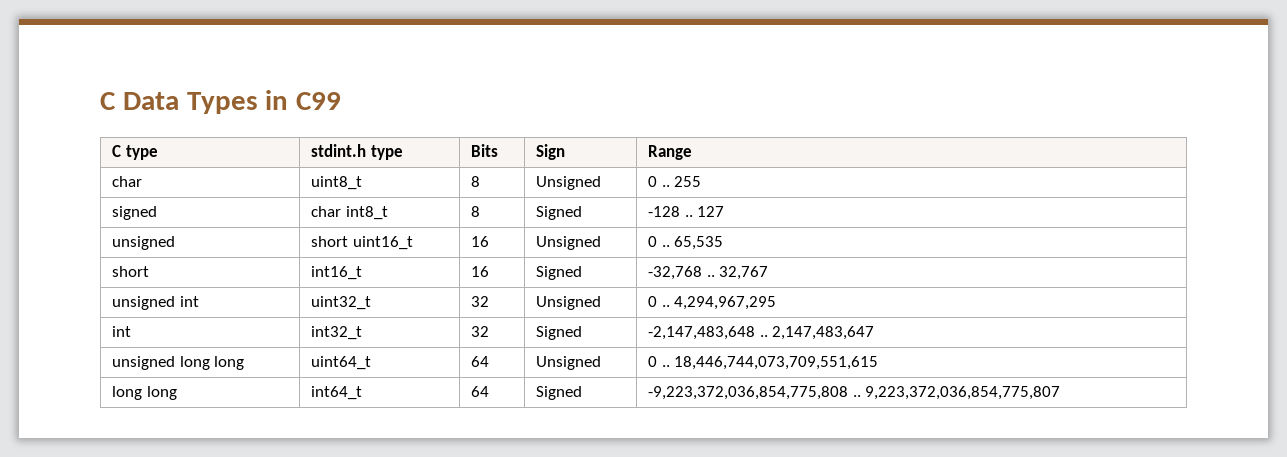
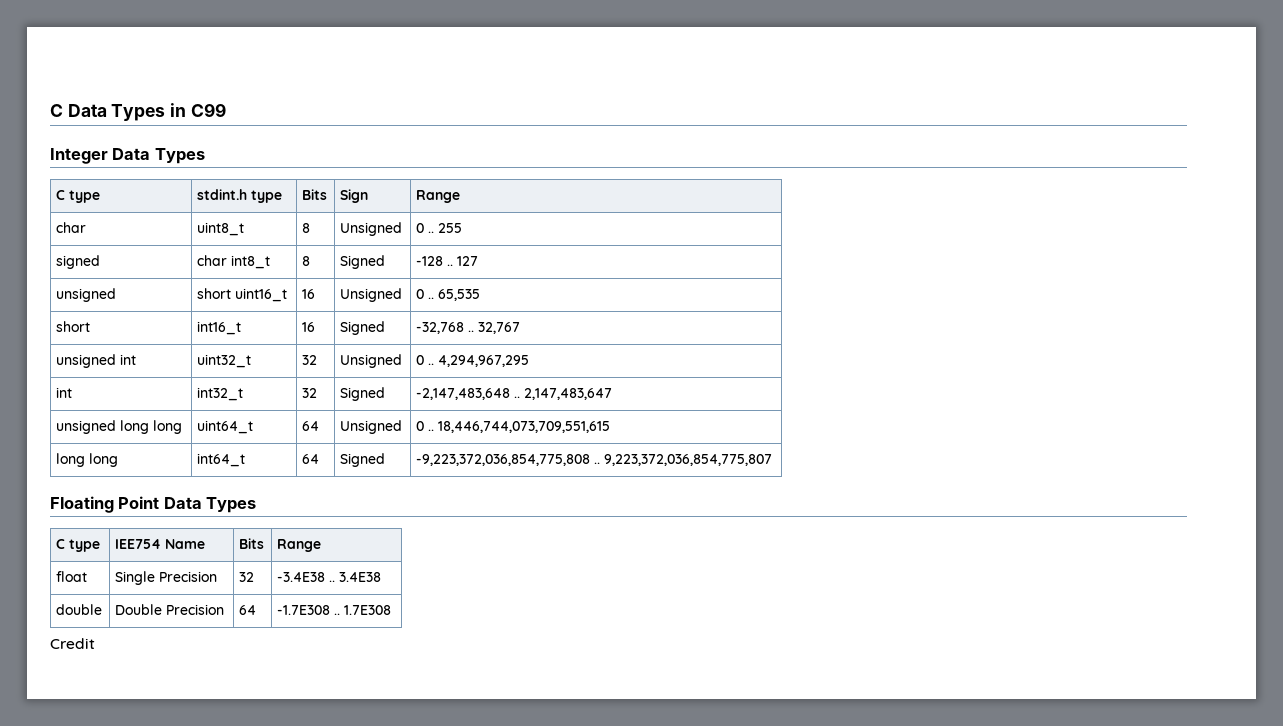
+ Integer Data Types
+ Floating Point Data Types
+ C type | IEE754 Name | Bits | Range
+ float | Single Precision | 32 | -3.4E38 .. 3.4E38
+ double | Double Precision | 64 | -1.7E308 .. 1.7E308
+ Credit

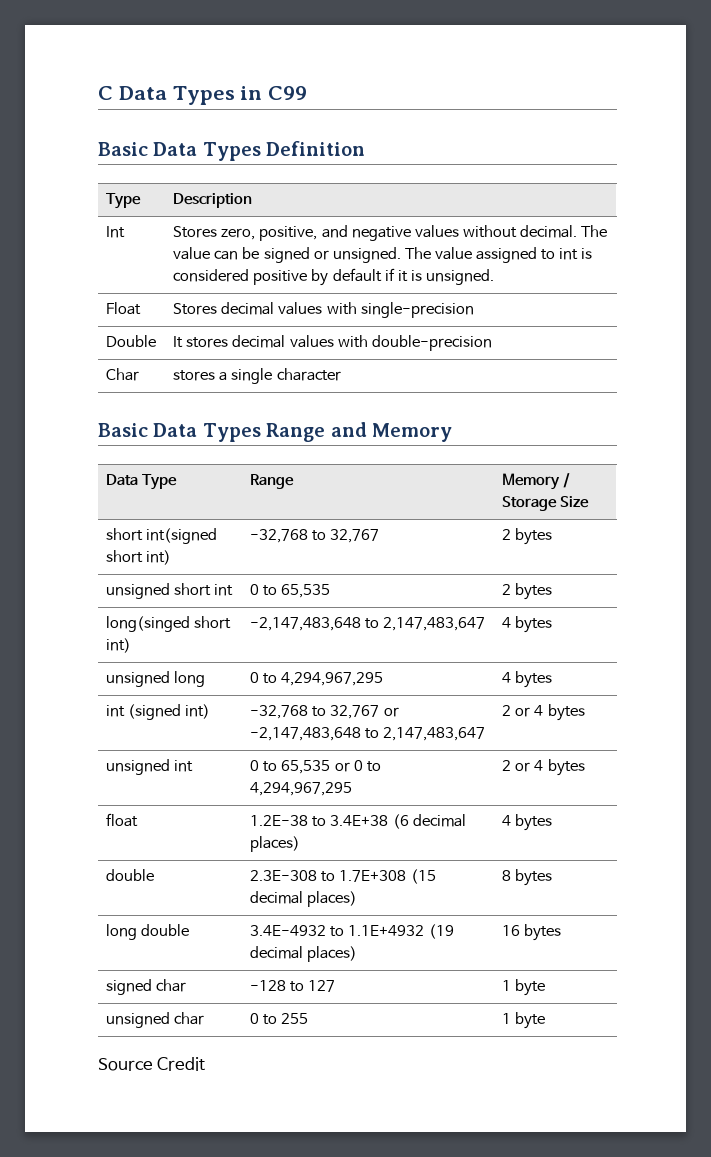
- Integer Data Types
- C type | stdint.h type | Bits | Sign | Range
- char | uint8_t | 8 | Unsigned | 0 .. 255
- signed | char int8_t | 8 | Signed | -128 .. 127
- unsigned | short uint16_t | 16 | Unsigned | 0 .. 65,535
- short | int16_t | 16 | Signed | -32,768 .. 32,767
- unsigned int | uint32_t | 32 | Unsigned | 0 .. 4,294,967,295
- int | int32_t | 32 | Signed | -2,147,483,648 .. 2,147,483,647
- unsigned long long | uint64_t | 64 | Unsigned | 0 .. 18,446,744,073,709,551,615
- long long | int64_t | 64 | Signed | -9,223,372,036,854,775,808 .. 9,223,372,036,854,775,807
- Floating Point Data Types
- C type | IEE754 Name | Bits | Range
- float | Single Precision | 32 | -3.4E38 .. 3.4E38
- double | Double Precision | 64 | -1.7E308 .. 1.7E308
- Credit
+ Basic Data Types Definition
+ Type | Description
+ Int | Stores zero, positive, and negative values without decimal. The value can be signed or unsigned. The value assigned to int is considered positive by default if it is unsigned.
+ Float | Stores decimal values with single-precision
+ Double | It stores decimal values with double-precision
+ Char | stores a single character
+ Basic Data Types Range and Memory
+ Data Type | Range | Memory / Storage Size
+ short int(signed short int) | -32,768 to 32,767 | 2 bytes
+ unsigned short int | 0 to 65,535 | 2 bytes
+ long(singed short int) | -2,147,483,648 to 2,147,483,647 | 4 bytes
+ unsigned long | 0 to 4,294,967,295 | 4 bytes
+ int (signed int) | -32,768 to 32,767 or -2,147,483,648 to 2,147,483,647 | 2 or 4 bytes
+ unsigned int | 0 to 65,535 or 0 to 4,294,967,295 | 2 or 4 bytes
+ float | 1.2E-38 to 3.4E+38 (6 decimal places) | 4 bytes
+ double | 2.3E-308 to 1.7E+308 (15 decimal places) | 8 bytes
+ long double | 3.4E-4932 to 1.1E+4932 (19 decimal places) | 16 bytes
+ signed char | -128 to 127 | 1 byte
+ unsigned char | 0 to 255 | 1 byte
+ Source Credit

